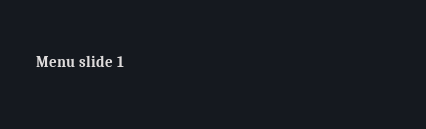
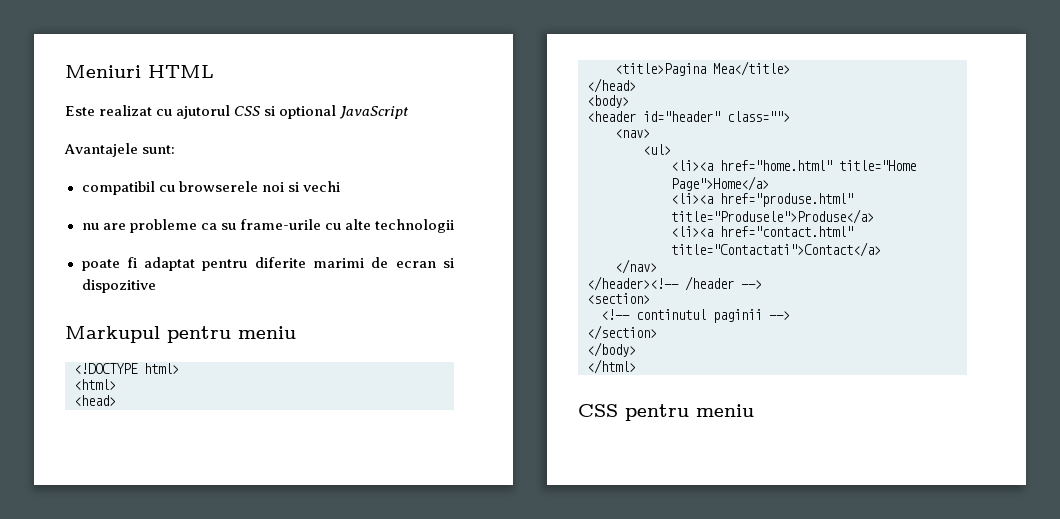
- Menu slide 1
+ Meniuri HTML
+ Este realizat cu ajutorul CSS si optional JavaScript
+ Avantajele sunt:
+ compatibil cu browserele noi si vechi
+ nu are probleme ca su frame-urile cu alte technologii
+ poate fi adaptat pentru diferite marimi de ecran si dispozitive
+ Markupul pentru meniu
+ <!DOCTYPE html>
+ <html>
+ <head>
+ <title>Pagina Mea</title>
+ </head>
+ <body>
+ <header id="header" class="">
+ <nav>
+ <ul>
+ <li><a href="home.html" title="Home Page">Home</a>
+ <li><a href="produse.html" title="Produsele">Produse</a>
+ <li><a href="contact.html" title="Contactati">Contact</a>
+ </nav>
+ </header><!-- /header -->
+ <section>
+ <!-- continutul paginii -->
+ </section>
+ </body>
+ </html>
+ CSS pentru meniu

